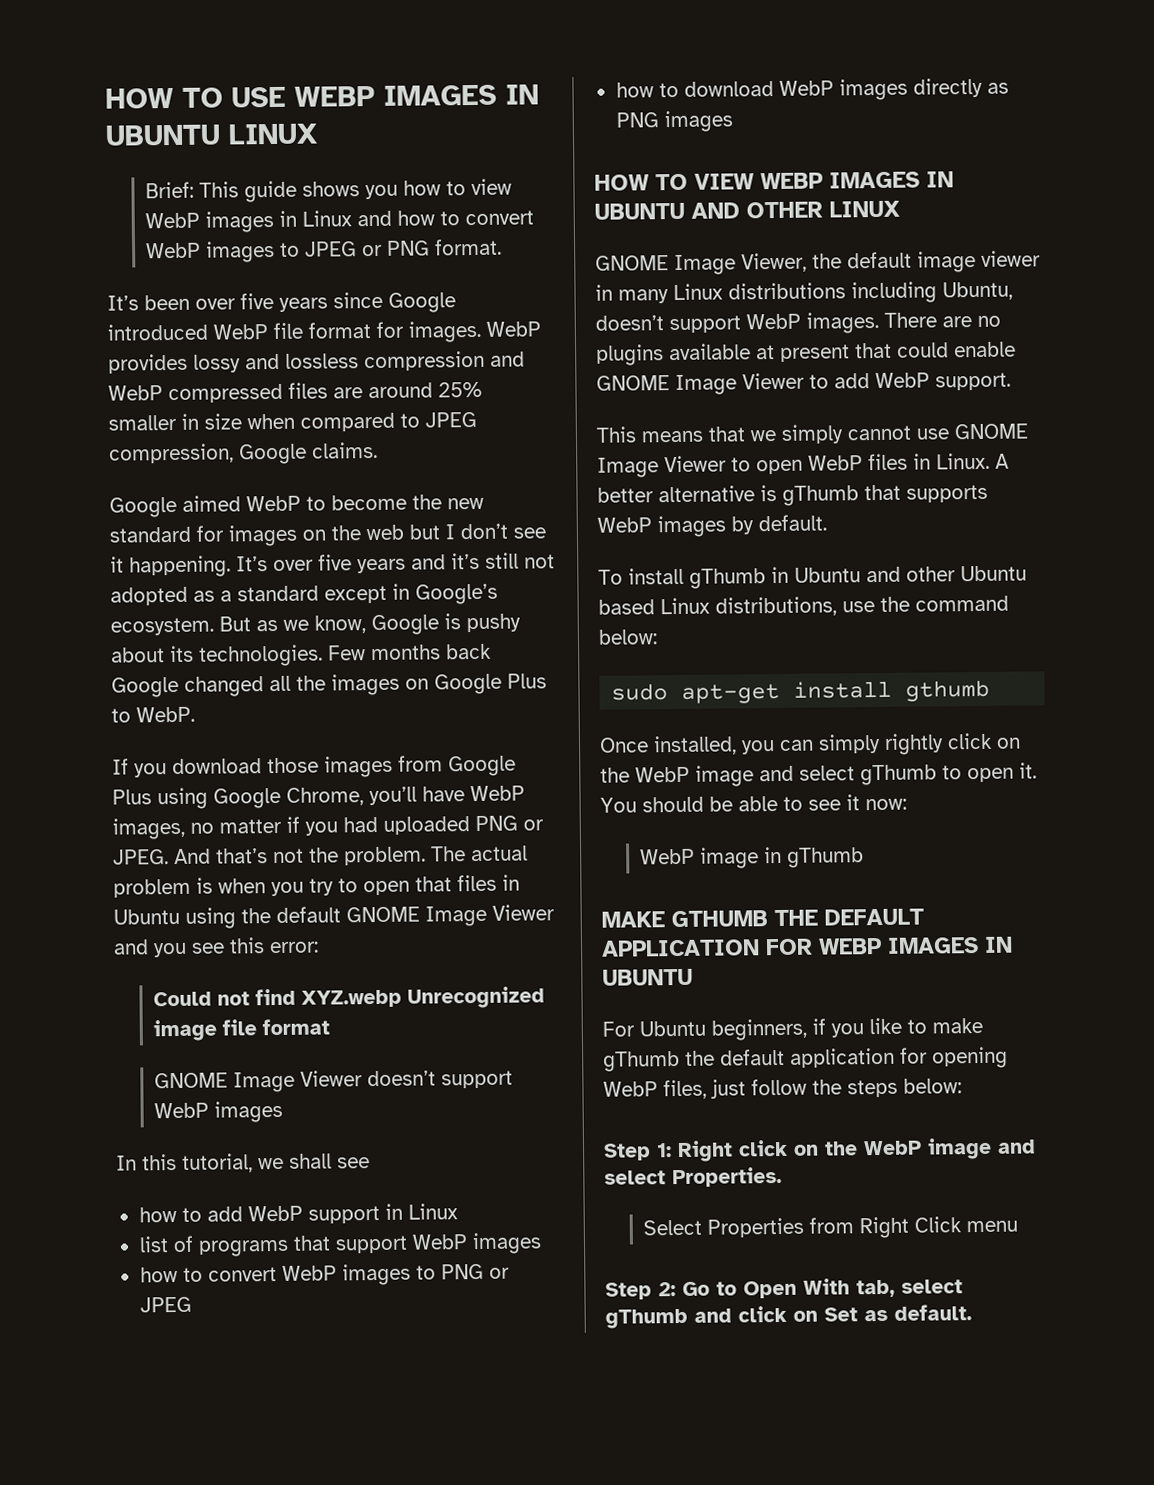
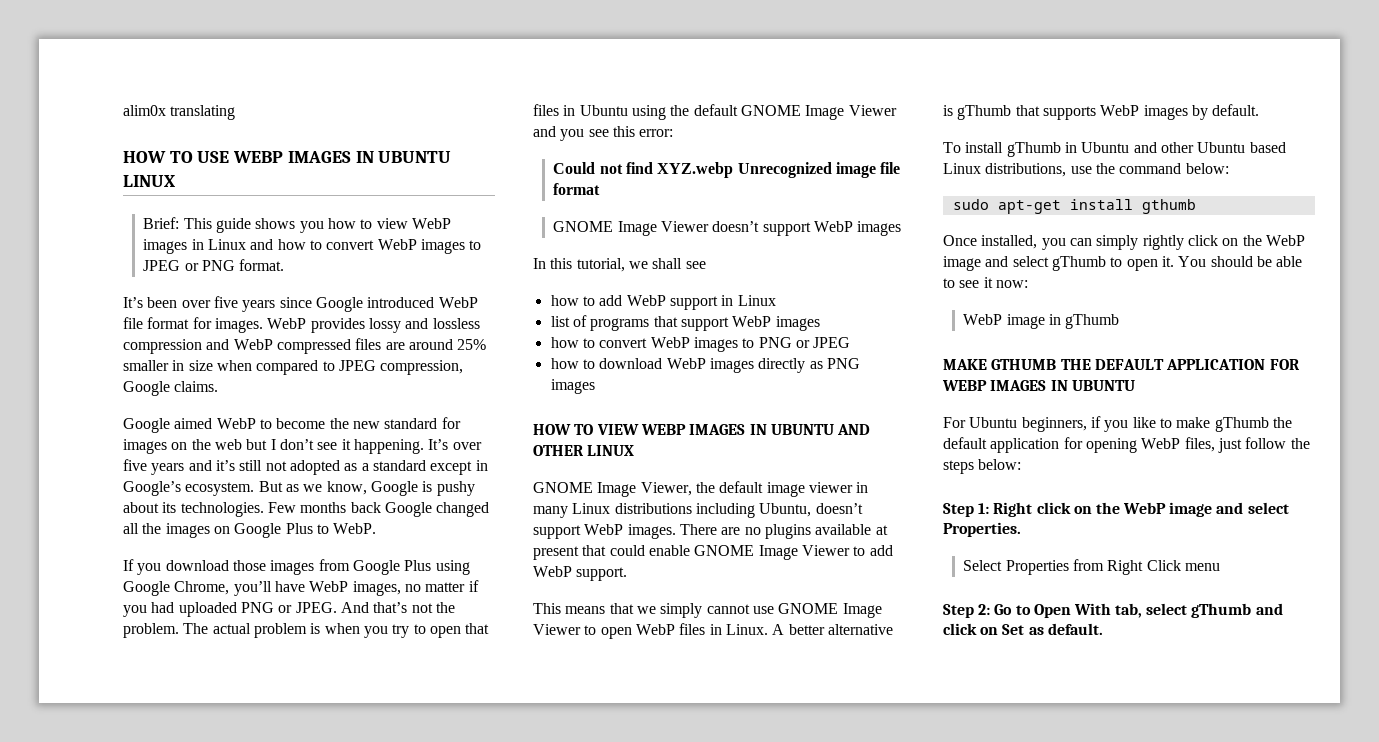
+ alim0x translating

